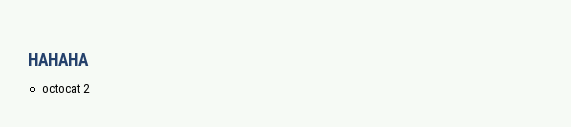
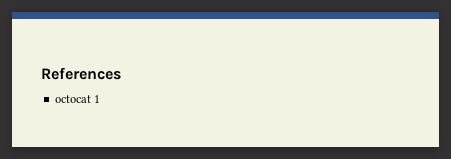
- HAHAHA
+ References
- octocat 2
+ octocat 1

